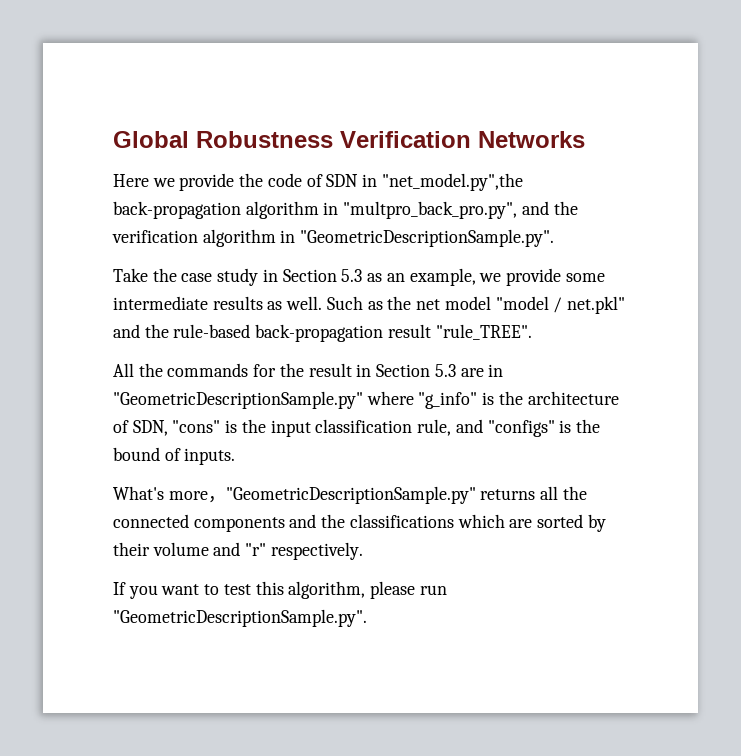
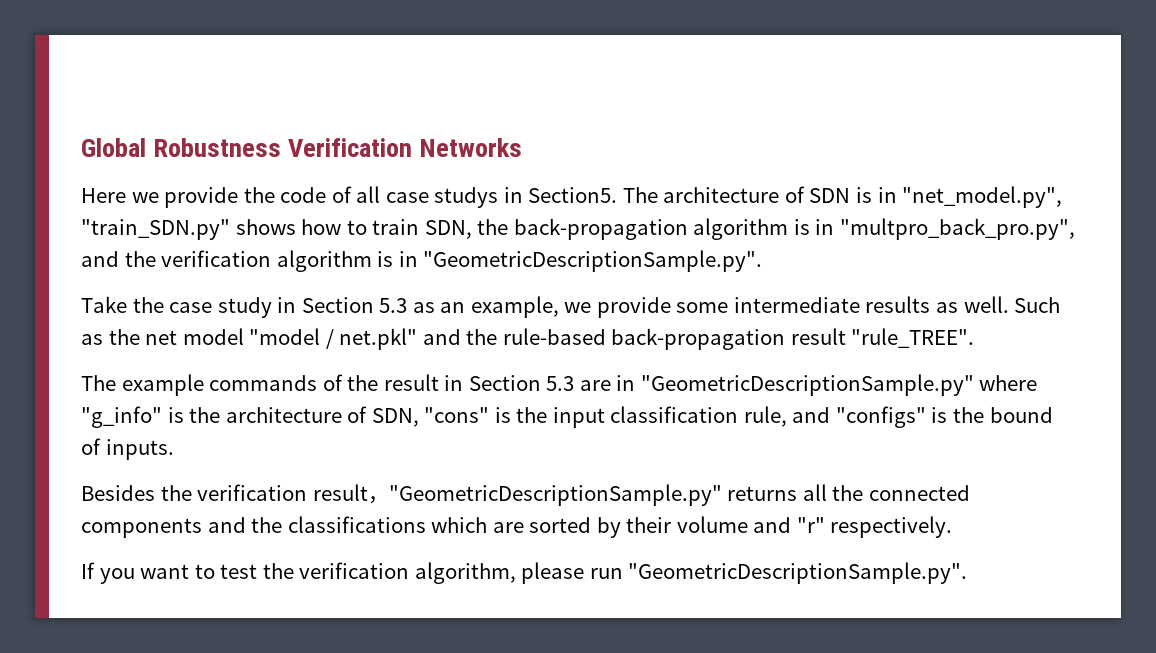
- Here we provide the code of SDN in "net_model.py",the back-propagation algorithm in "multpro_back_pro.py", and the verification algorithm in "GeometricDescriptionSample.py".
+ Here we provide the code of all case studys in Section5. The architecture of SDN is in "net_model.py", "train_SDN.py" shows how to train SDN, the back-propagation algorithm is in "multpro_back_pro.py", and the verification algorithm is in "GeometricDescriptionSample.py".
- All the commands for the result in Section 5.3 are in "GeometricDescriptionSample.py" where "g_info" is the architecture of SDN, "cons" is the input classification rule, and "configs" is the bound of inputs.
+ The example commands of the result in Section 5.3 are in "GeometricDescriptionSample.py" where "g_info" is the architecture of SDN, "cons" is the input classification rule, and "configs" is the bound of inputs.
- What's more，"GeometricDescriptionSample.py" returns all the connected components and the classifications which are sorted by their volume and "r" respectively.
+ Besides the verification result，"GeometricDescriptionSample.py" returns all the connected components and the classifications which are sorted by their volume and "r" respectively.
- If you want to test this algorithm, please run "GeometricDescriptionSample.py".
+ If you want to test the verification algorithm, please run "GeometricDescriptionSample.py".

